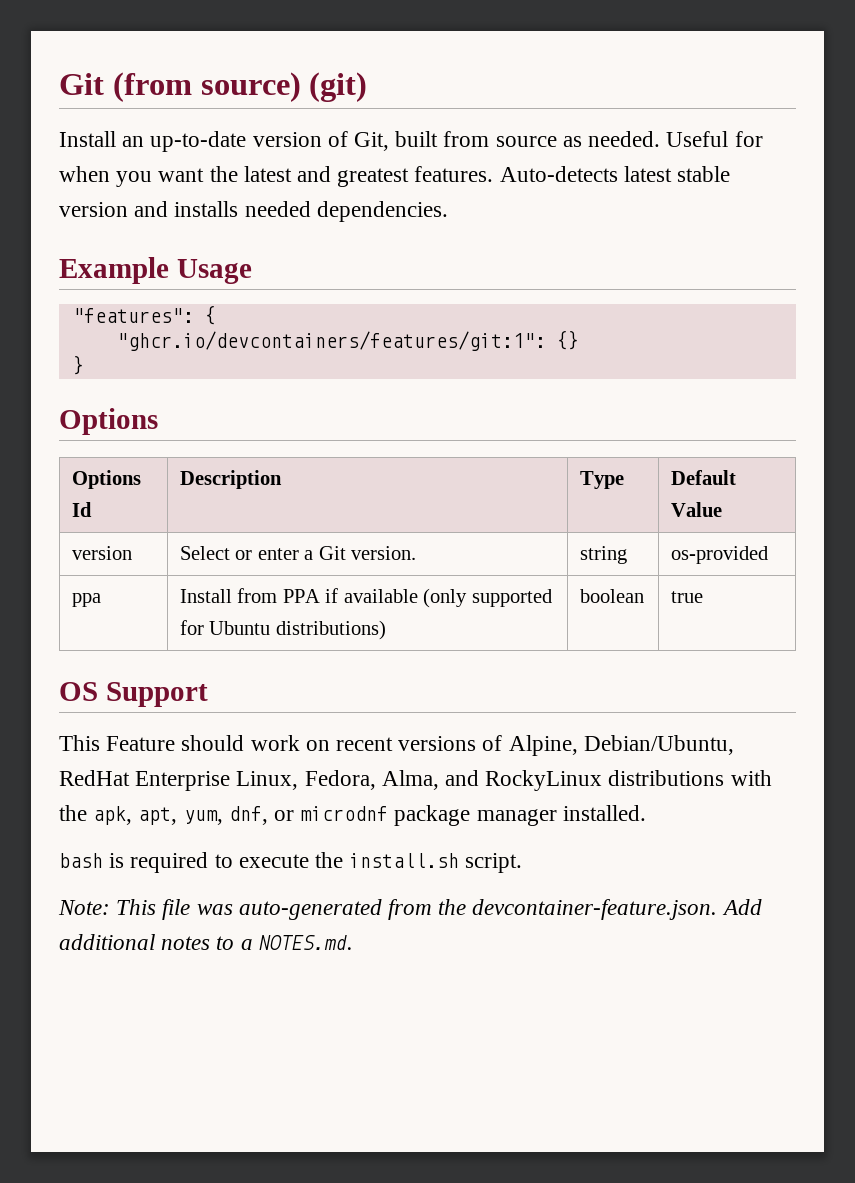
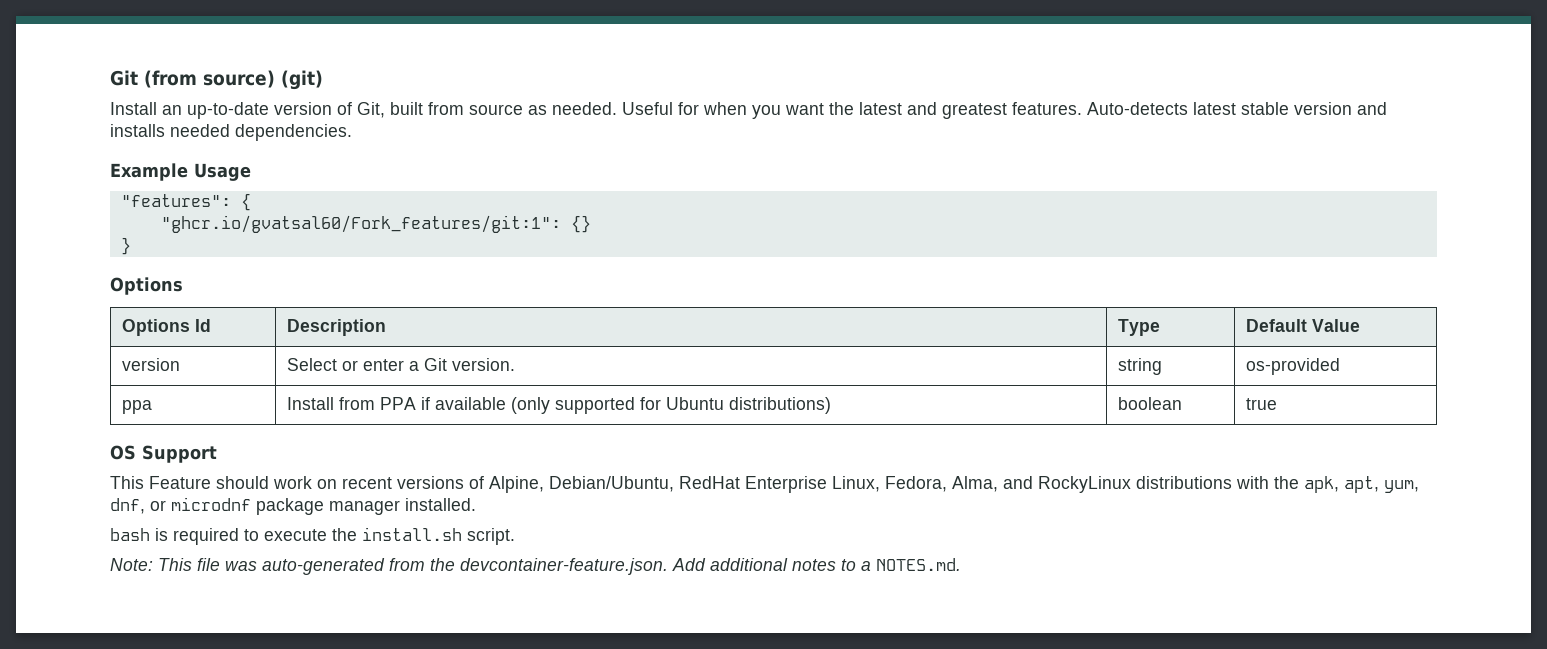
- "ghcr.io/devcontainers/features/git:1": {}
+ "ghcr.io/gvatsal60/Fork_features/git:1": {}

